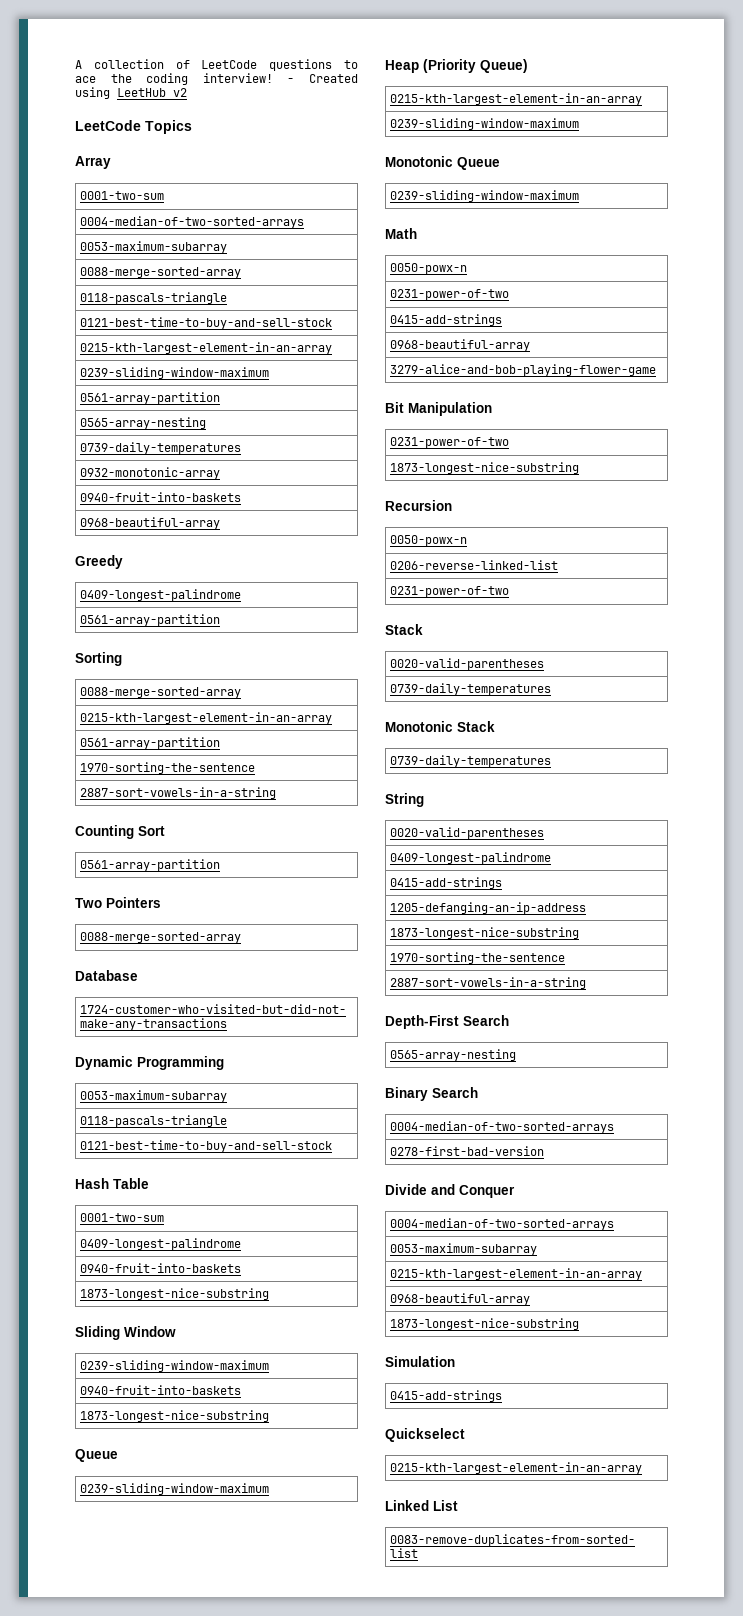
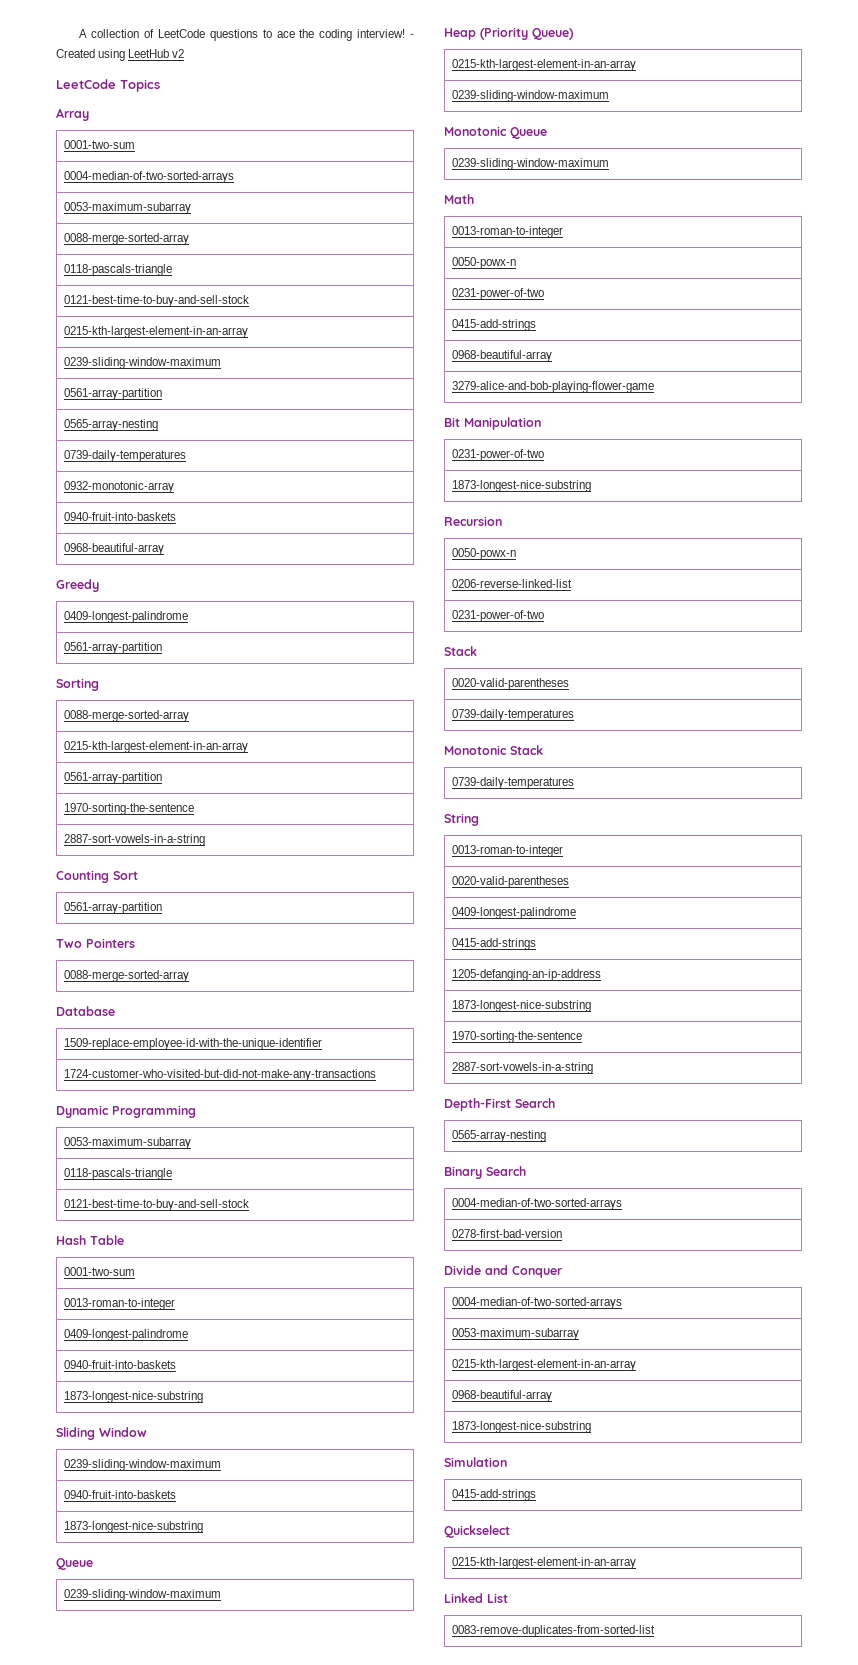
+ 1509-replace-employee-id-with-the-unique-identifier
  Hash Table
  0001-two-sum
+ 0013-roman-to-integer
  Math
+ 0013-roman-to-integer
  String
+ 0013-roman-to-integer

